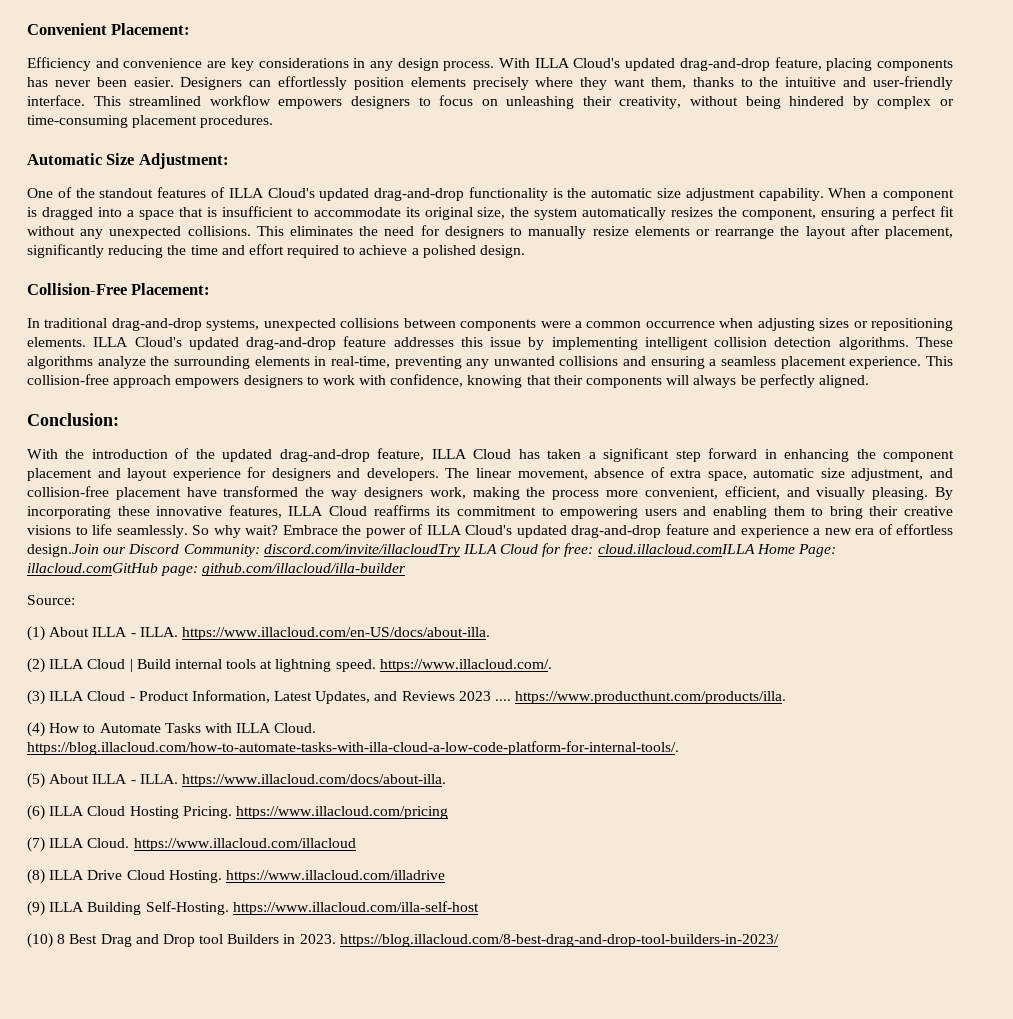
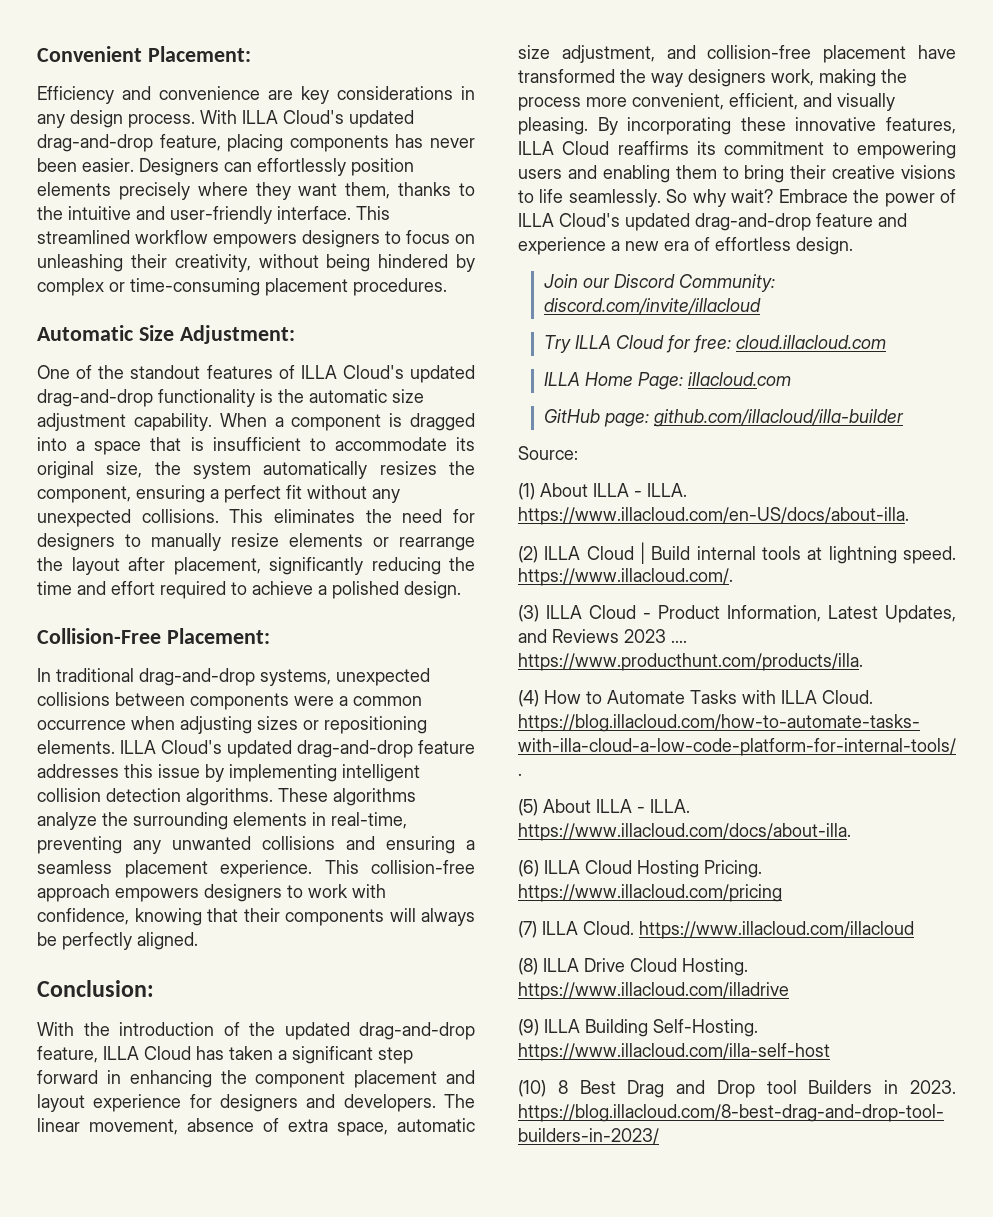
- Embrace the power of ILLA Cloud's updated drag-and-drop feature and experience a new era of effortless design.Join our Discord Community: discord.com/invite/illacloudTry ILLA Cloud for free: cloud.illacloud.comILLA Home Page: illacloud.comGitHub page: github.com/illacloud/illa-builder
+ Embrace the power of ILLA Cloud's updated drag-and-drop feature and experience a new era of effortless design.
+ Join our Discord Community: discord.com/invite/illacloud
+ Try ILLA Cloud for free: cloud.illacloud.com
+ ILLA Home Page: illacloud.com
+ GitHub page: github.com/illacloud/illa-builder

